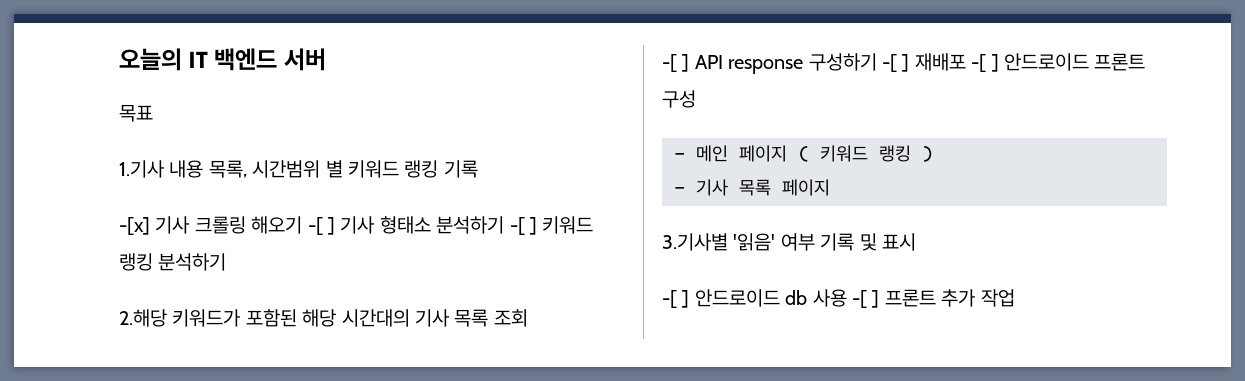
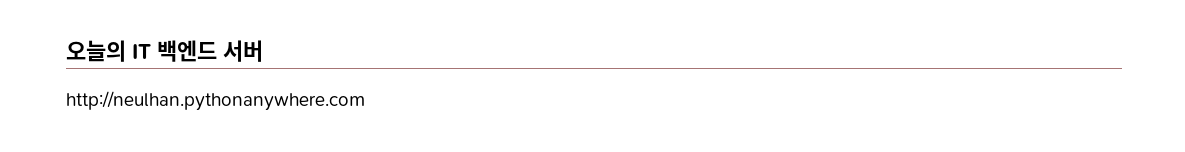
- 목표
- 1.기사 내용 목록, 시간범위 별 키워드 랭킹 기록
- -[x] 기사 크롤링 해오기 -[ ] 기사 형태소 분석하기 -[ ] 키워드 랭킹 분석하기
- 2.해당 키워드가 포함된 해당 시간대의 기사 목록 조회
- -[ ] API response 구성하기 -[ ] 재배포 -[ ] 안드로이드 프론트 구성
- - 메인 페이지 ( 키워드 랭킹 )
- - 기사 목록 페이지
- 3.기사별 '읽음' 여부 기록 및 표시
- -[ ] 안드로이드 db 사용 -[ ] 프론트 추가 작업
+ http://neulhan.pythonanywhere.com

